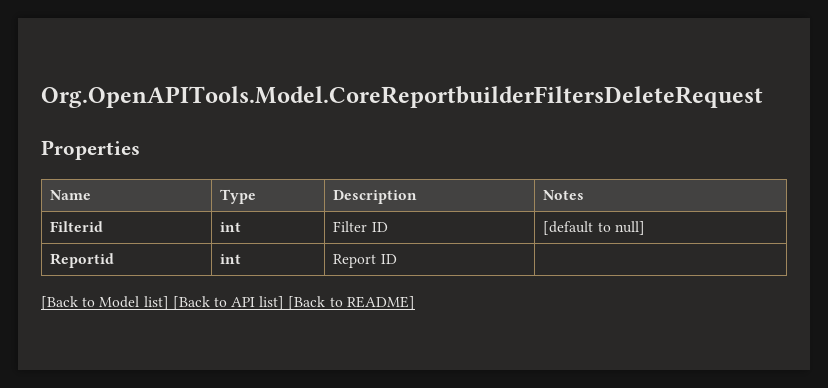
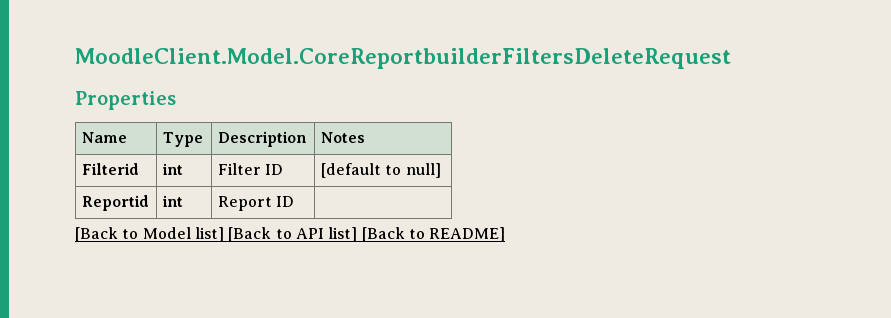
- Org.OpenAPITools.Model.CoreReportbuilderFiltersDeleteRequest
+ MoodleClient.Model.CoreReportbuilderFiltersDeleteRequest

